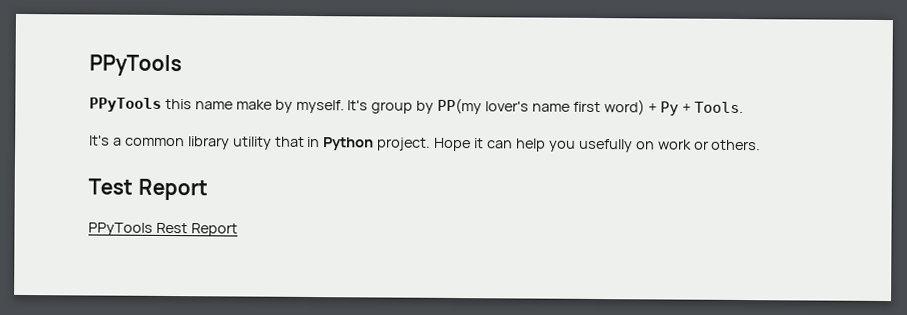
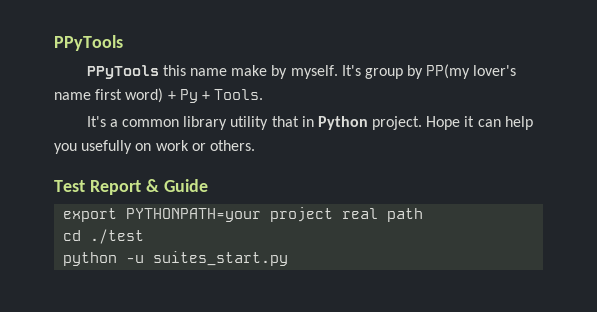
- Test Report
- PPyTools Rest Report
+ Test Report & Guide
+ export PYTHONPATH=your project real path
+ cd ./test
+ python -u suites_start.py

